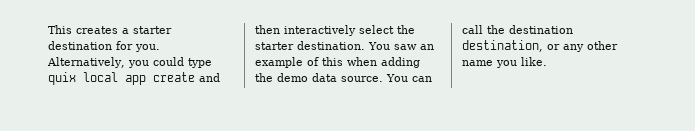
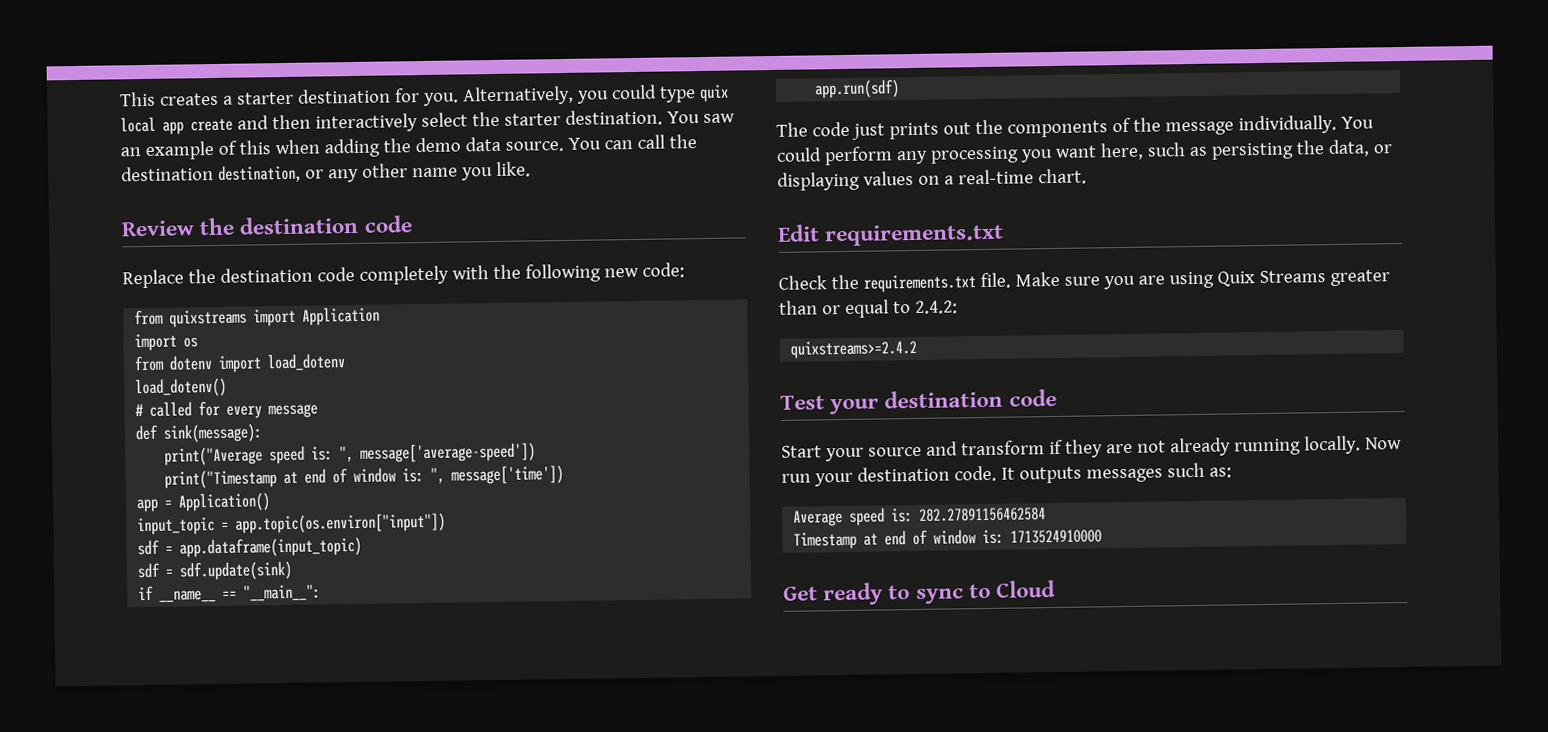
+ Review the destination code
+ Replace the destination code completely with the following new code:
+ from quixstreams import Application
+ import os
+ from dotenv import load_dotenv
+ load_dotenv()
+ # called for every message
+ def sink(message):
+ print("Average speed is: ", message['average-speed'])
+ print("Timestamp at end of window is: ", message['time'])
+ app = Application()
+ input_topic = app.topic(os.environ["input"])
+ sdf = app.dataframe(input_topic)
+ sdf = sdf.update(sink)
+ if __name__ == "__main__":
+ app.run(sdf)
+ The code just prints out the components of the message individually. You could perform any processing you want here, such as persisting the data, or displaying values on a real-time chart.
+ Edit requirements.txt
+ Check the requirements.txt file. Make sure you are using Quix Streams greater than or equal to 2.4.2:
+ quixstreams>=2.4.2
+ Test your destination code
+ Start your source and transform if they are not already running locally. Now run your destination code. It outputs messages such as:
+ Average speed is: 282.27891156462584
+ Timestamp at end of window is: 1713524910000
+ Get ready to sync to Cloud

